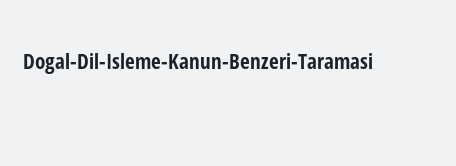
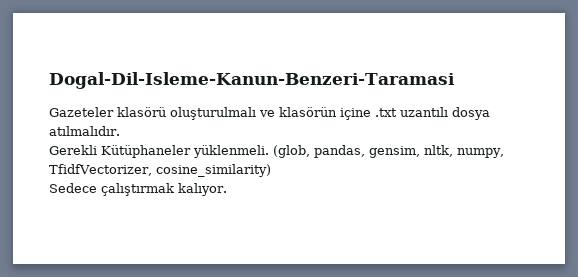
+ Gazeteler klasörü oluşturulmalı ve klasörün içine .txt uzantılı dosya atılmalıdır.
+ Gerekli Kütüphaneler yüklenmeli. (glob, pandas, gensim, nltk, numpy, TfidfVectorizer, cosine_similarity)
+ Sedece çalıştırmak kalıyor.

